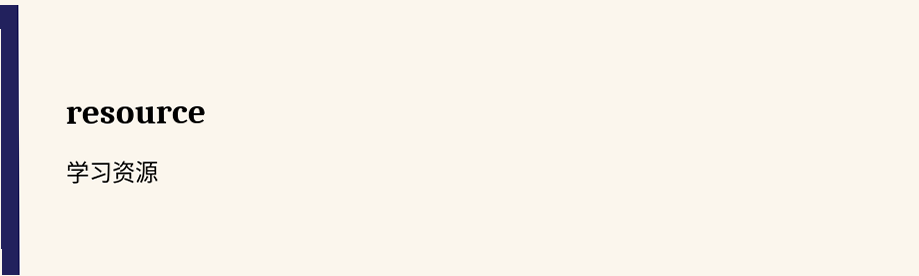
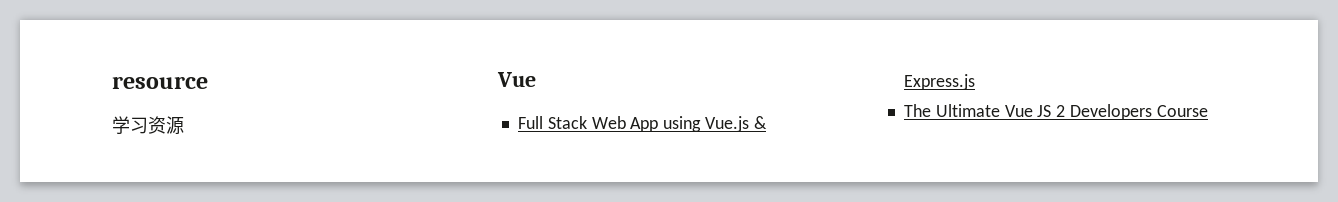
  学习资源
+ Vue
+ Full Stack Web App using Vue.js & Express.js
+ The Ultimate Vue JS 2 Developers Course

